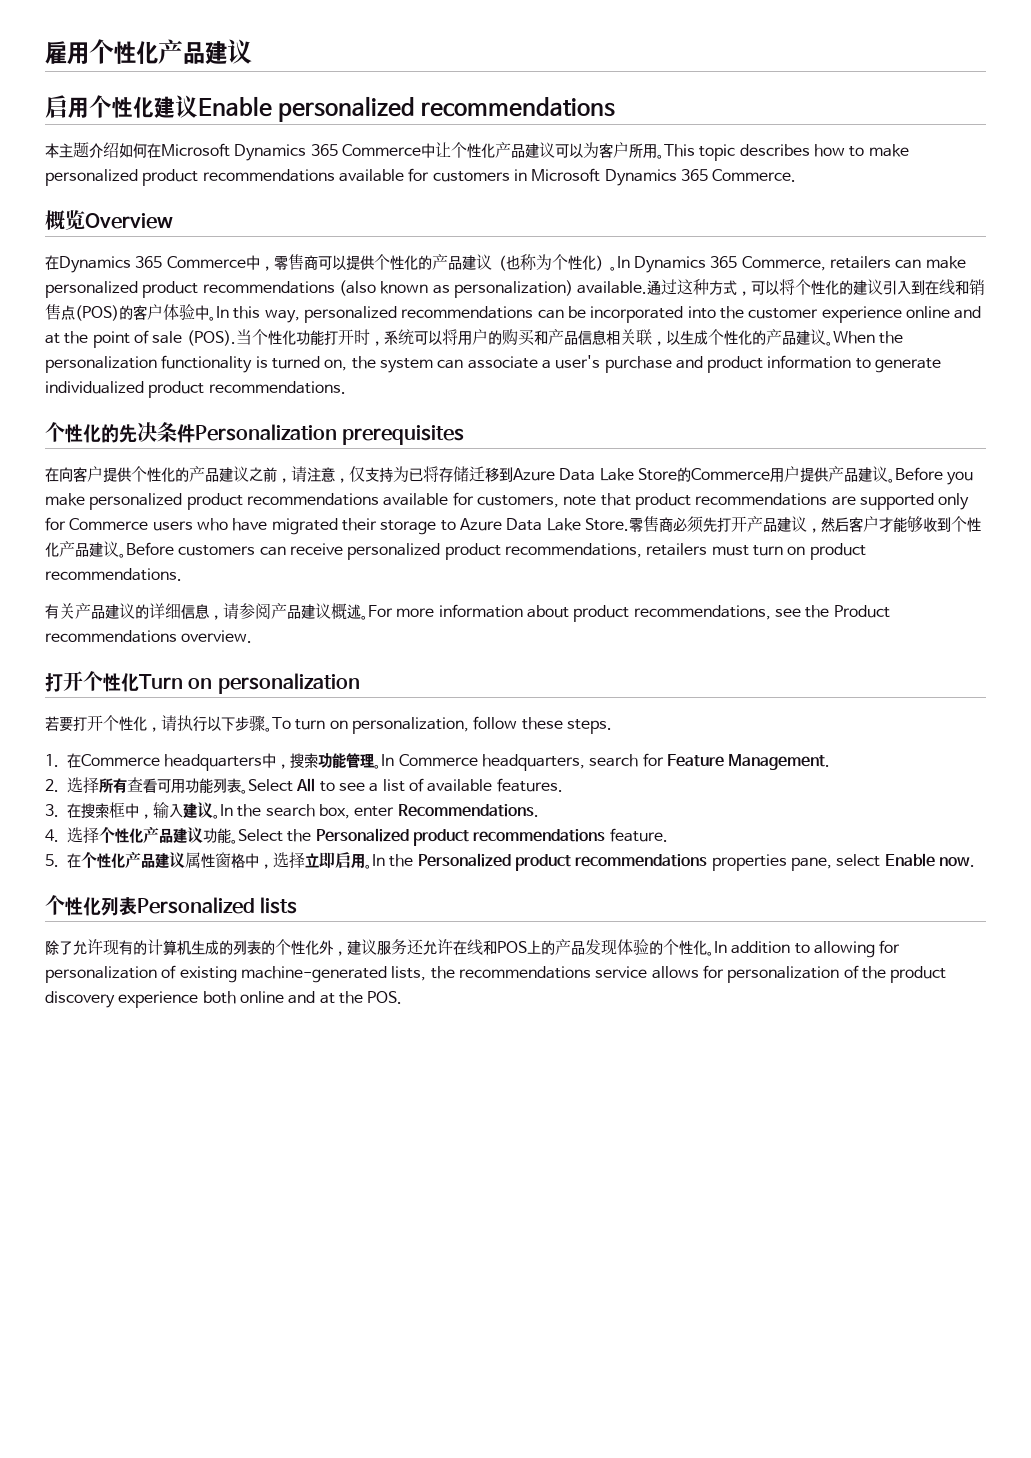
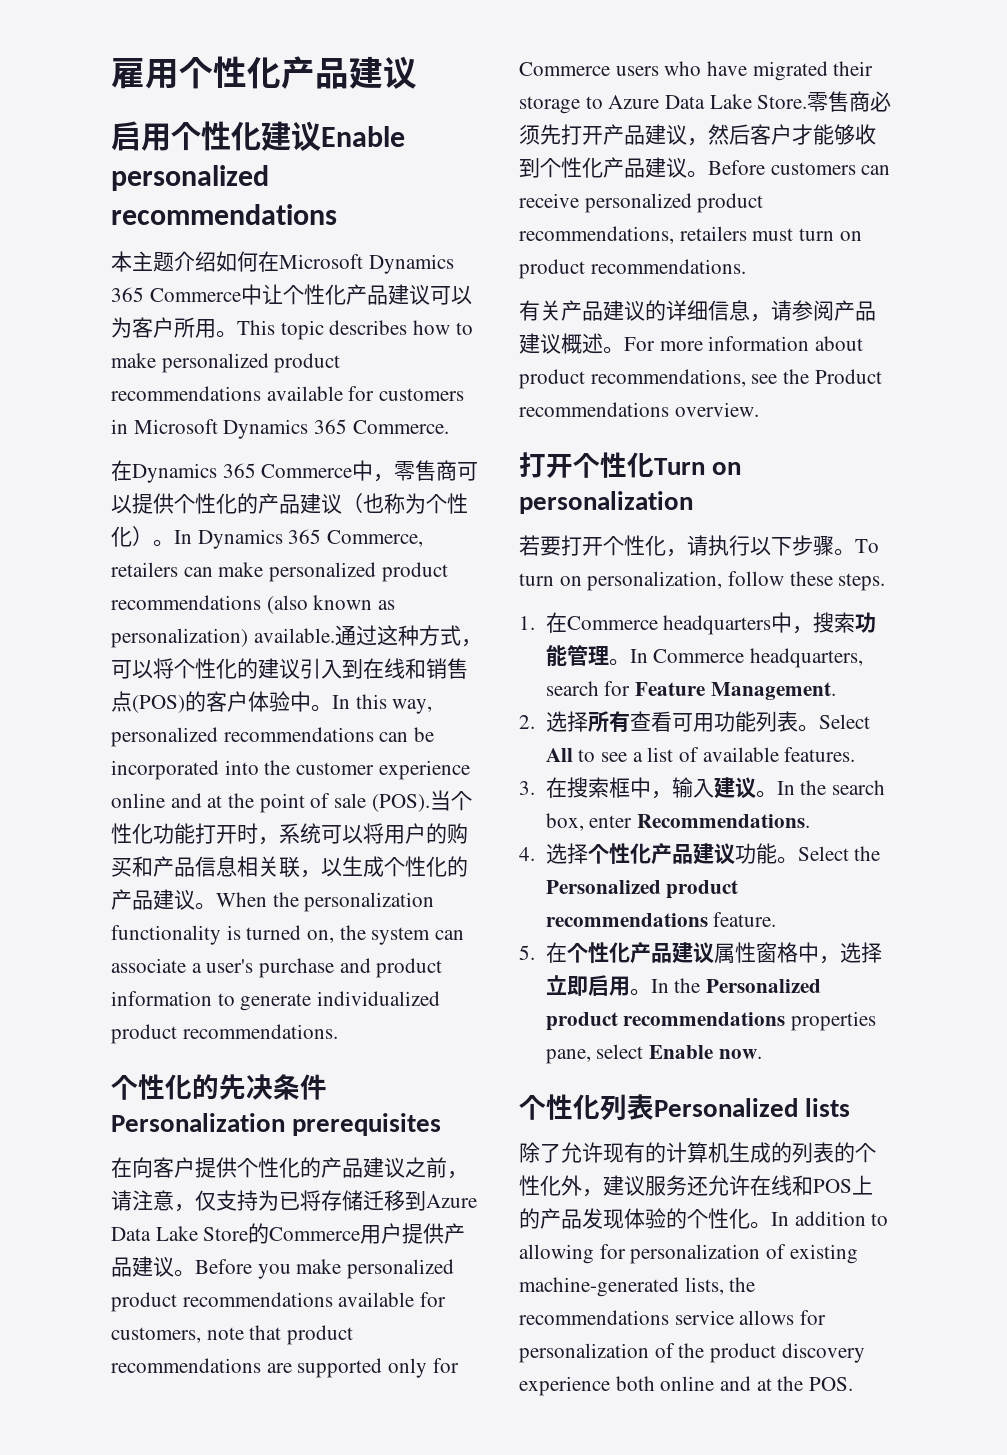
- 概览Overview

